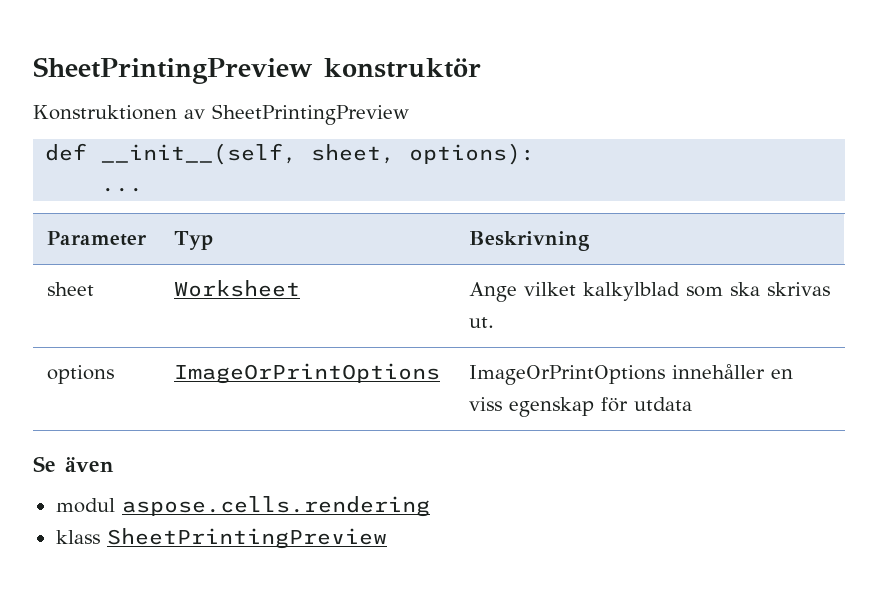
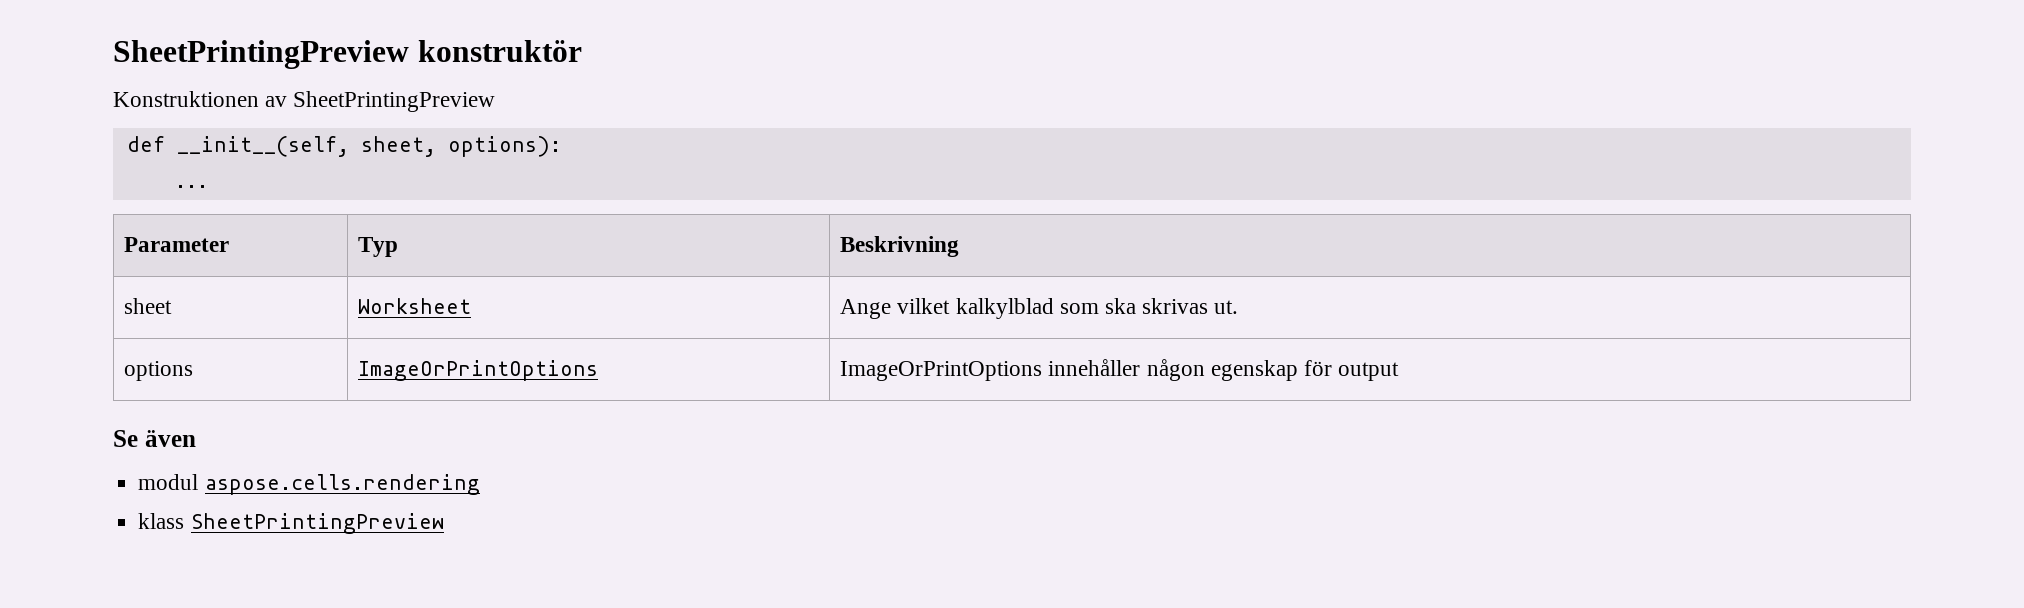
- options | ImageOrPrintOptions | ImageOrPrintOptions innehåller en viss egenskap för utdata
+ options | ImageOrPrintOptions | ImageOrPrintOptions innehåller någon egenskap för output

